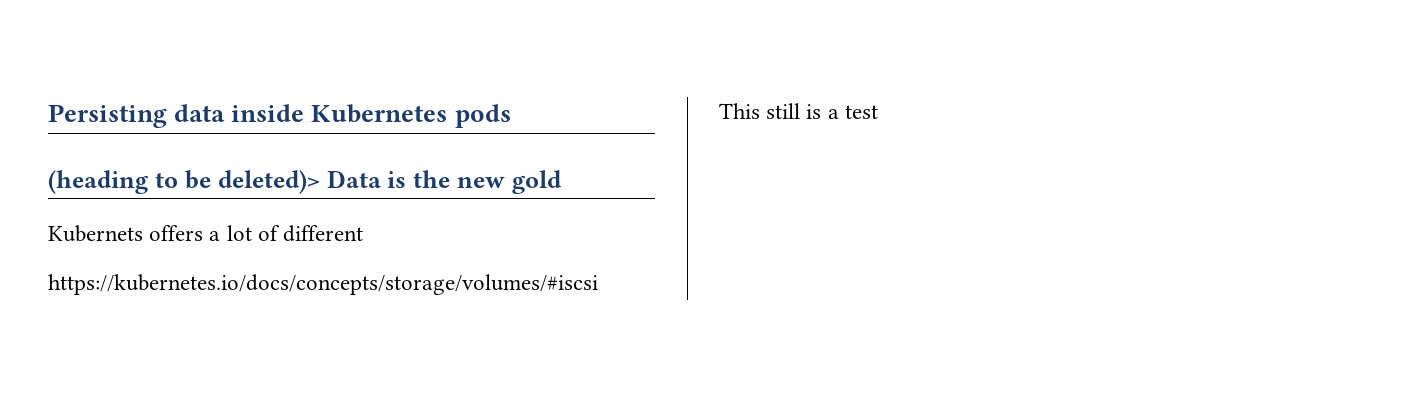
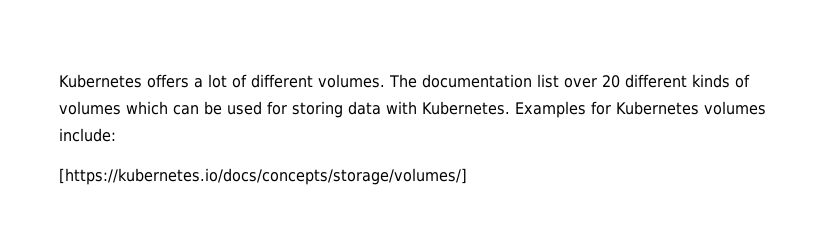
- Persisting data inside Kubernetes pods
- (heading to be deleted)> Data is the new gold
- Kubernets offers a lot of different
- https://kubernetes.io/docs/concepts/storage/volumes/#iscsi
- This still is a test
+ Kubernetes offers a lot of different volumes. The documentation list over 20 different kinds of volumes which can be used for storing data with Kubernetes. Examples for Kubernetes volumes include:
+ [https://kubernetes.io/docs/concepts/storage/volumes/]

